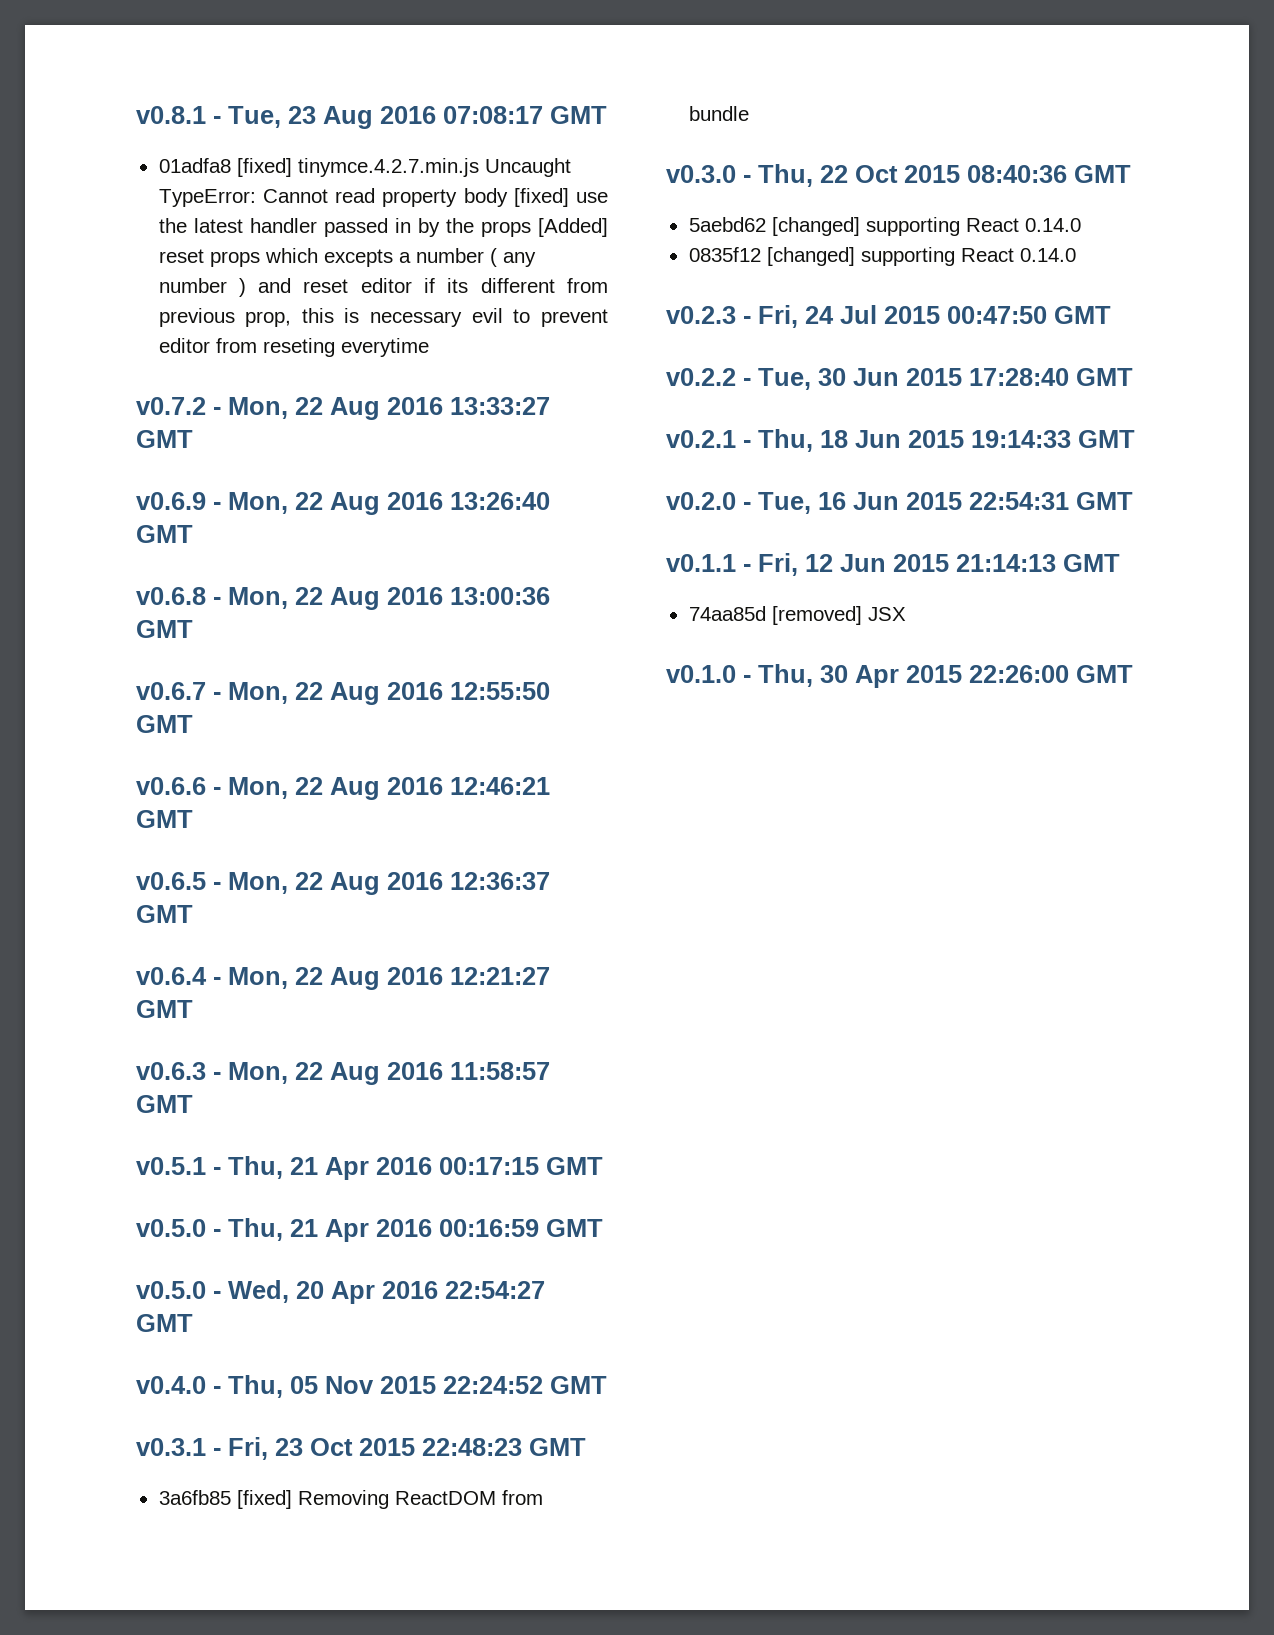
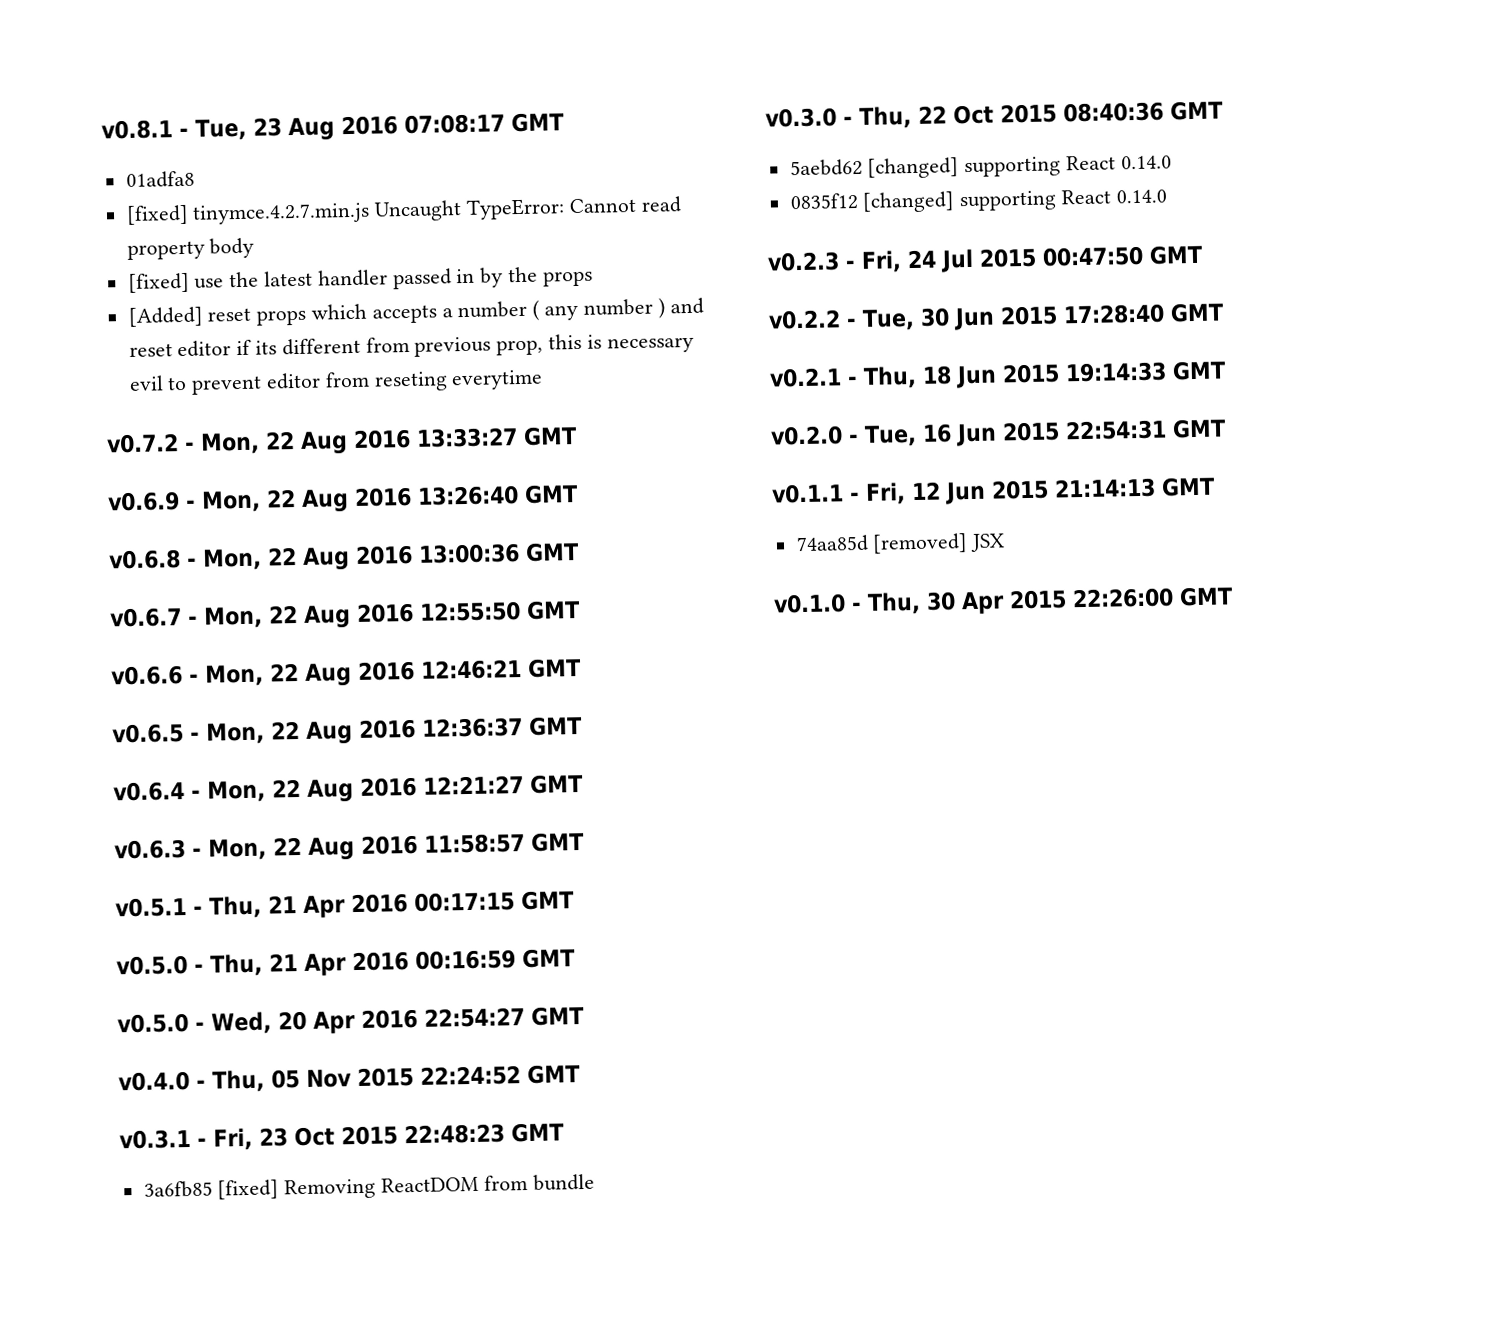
- 01adfa8 [fixed] tinymce.4.2.7.min.js Uncaught TypeError: Cannot read property body [fixed] use the latest handler passed in by the props [Added] reset props which excepts a number ( any number ) and reset editor if its different from previous prop, this is necessary evil to prevent editor from reseting everytime
+ 01adfa8
+ [fixed] tinymce.4.2.7.min.js Uncaught TypeError: Cannot read property body
+ [fixed] use the latest handler passed in by the props
+ [Added] reset props which accepts a number ( any number ) and reset editor if its different from previous prop, this is necessary evil to prevent editor from reseting everytime

